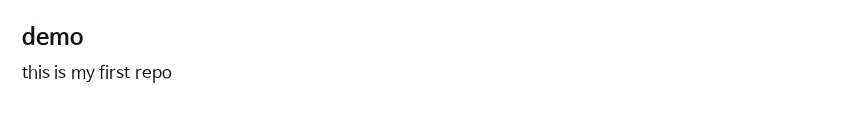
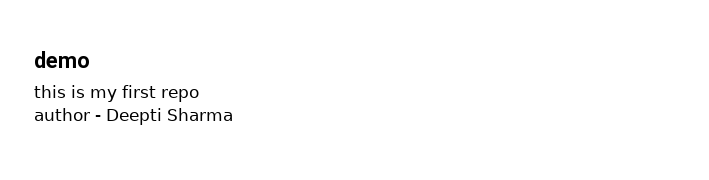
+ author - Deepti Sharma

